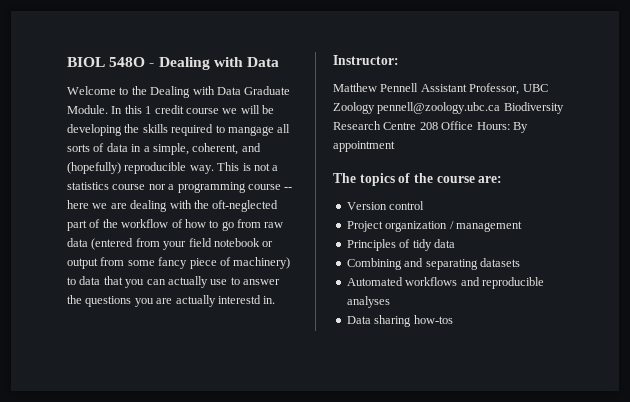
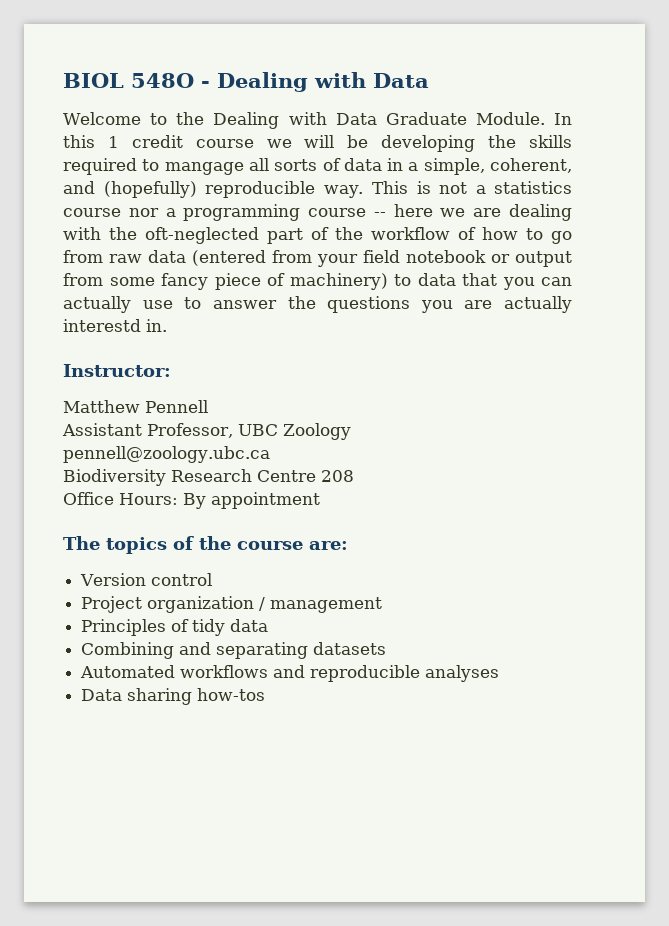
- Matthew Pennell Assistant Professor, UBC Zoology pennell@zoology.ubc.ca Biodiversity Research Centre 208 Office Hours: By appointment
+ Matthew Pennell
+ Assistant Professor, UBC Zoology
+ pennell@zoology.ubc.ca
+ Biodiversity Research Centre 208
+ Office Hours: By appointment

